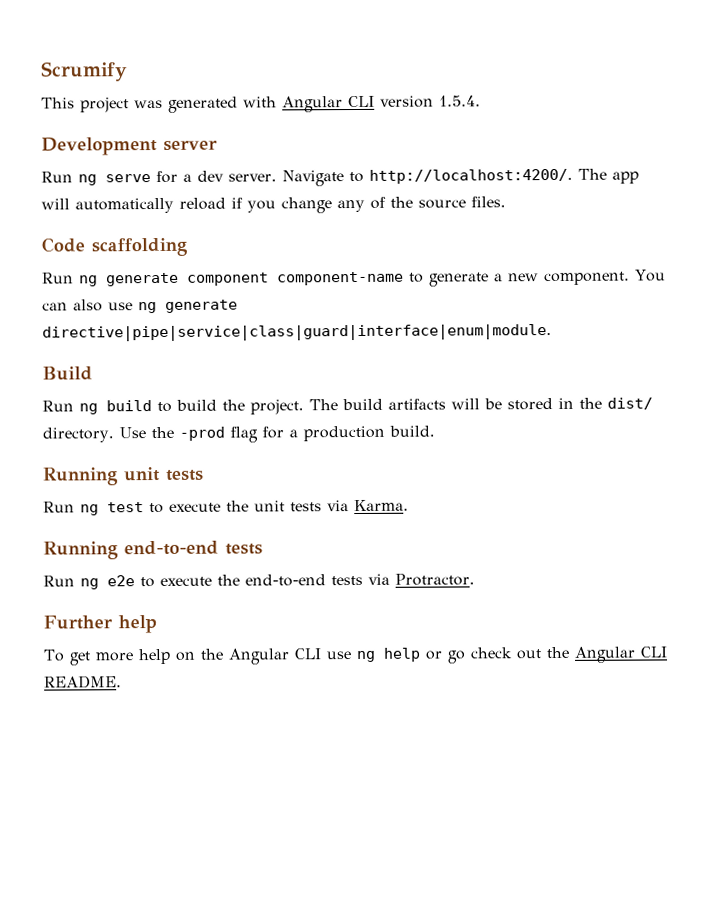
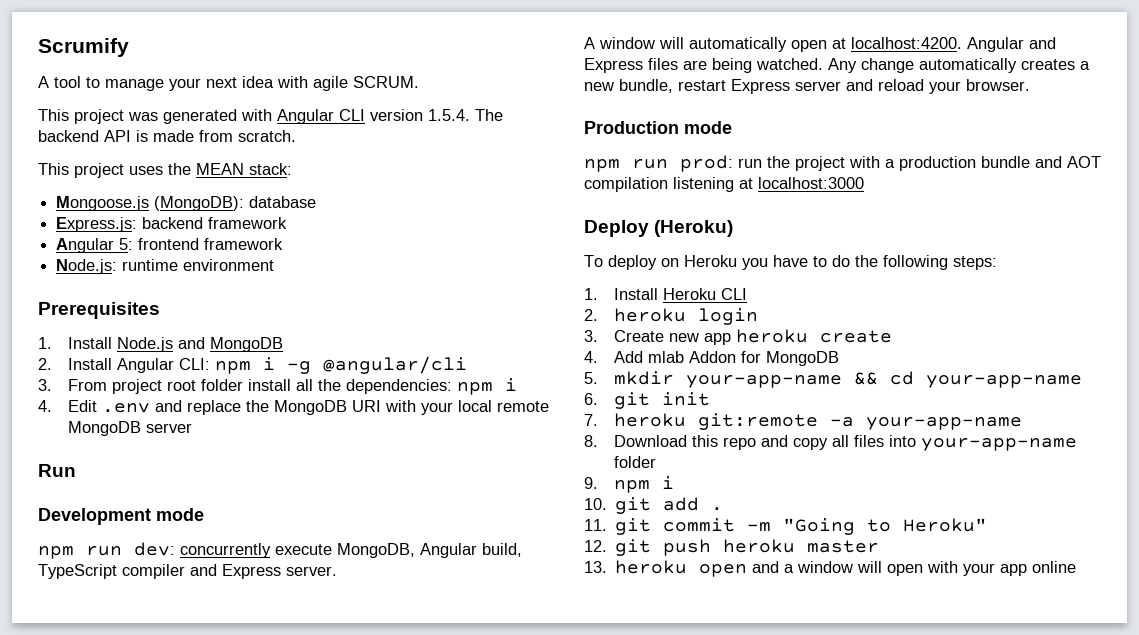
+ A tool to manage your next idea with agile SCRUM.
- This project was generated with Angular CLI version 1.5.4.
- Development server
- Run ng serve for a dev server. Navigate to http://localhost:4200/. The app will automatically reload if you change any of the source files.
- Code scaffolding
- Run ng generate component component-name to generate a new component. You can also use ng generate directive|pipe|service|class|guard|interface|enum|module.
- Build
- Run ng build to build the project. The build artifacts will be stored in the dist/ directory. Use the -prod flag for a production build.
- Running unit tests
- Run ng test to execute the unit tests via Karma.
- Running end-to-end tests
- Run ng e2e to execute the end-to-end tests via Protractor.
- Further help
- To get more help on the Angular CLI use ng help or go check out the Angular CLI README.
+ This project was generated with Angular CLI version 1.5.4. The backend API is made from scratch.
+ This project uses the MEAN stack:
+ Mongoose.js (MongoDB): database
+ Express.js: backend framework
+ Angular 5: frontend framework
+ Node.js: runtime environment
+ Prerequisites
+ 1. Install Node.js and MongoDB
+ 2. Install Angular CLI: npm i -g @angular/cli
+ 3. From project root folder install all the dependencies: npm i
+ 4. Edit .env and replace the MongoDB URI with your local remote MongoDB server
+ Run
+ Development mode
+ npm run dev: concurrently execute MongoDB, Angular build, TypeScript compiler and Express server.
+ A window will automatically open at localhost:4200. Angular and Express files are being watched. Any change automatically creates a new bundle, restart Express server and reload your browser.
+ Production mode
+ npm run prod: run the project with a production bundle and AOT compilation listening at localhost:3000
+ Deploy (Heroku)
+ To deploy on Heroku you have to do the following steps:
+ 1. Install Heroku CLI
+ 2. heroku login
+ 3. Create new app heroku create
+ 4. Add mlab Addon for MongoDB
+ 5. mkdir your-app-name && cd your-app-name
+ 6. git init
+ 7. heroku git:remote -a your-app-name
+ 8. Download this repo and copy all files into your-app-name folder
+ 9. npm i
+ 10. git add .
+ 11. git commit -m "Going to Heroku"
+ 12. git push heroku master
+ 13. heroku open and a window will open with your app online

